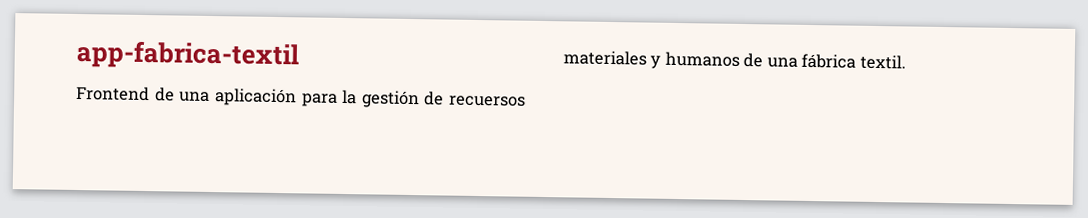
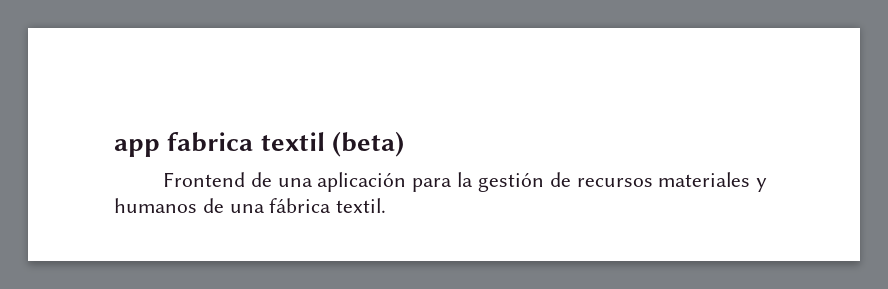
- app-fabrica-textil
+ app fabrica textil (beta)
- Frontend de una aplicación para la gestión de recuersos materiales y humanos de una fábrica textil.
+ Frontend de una aplicación para la gestión de recursos materiales y humanos de una fábrica textil.

